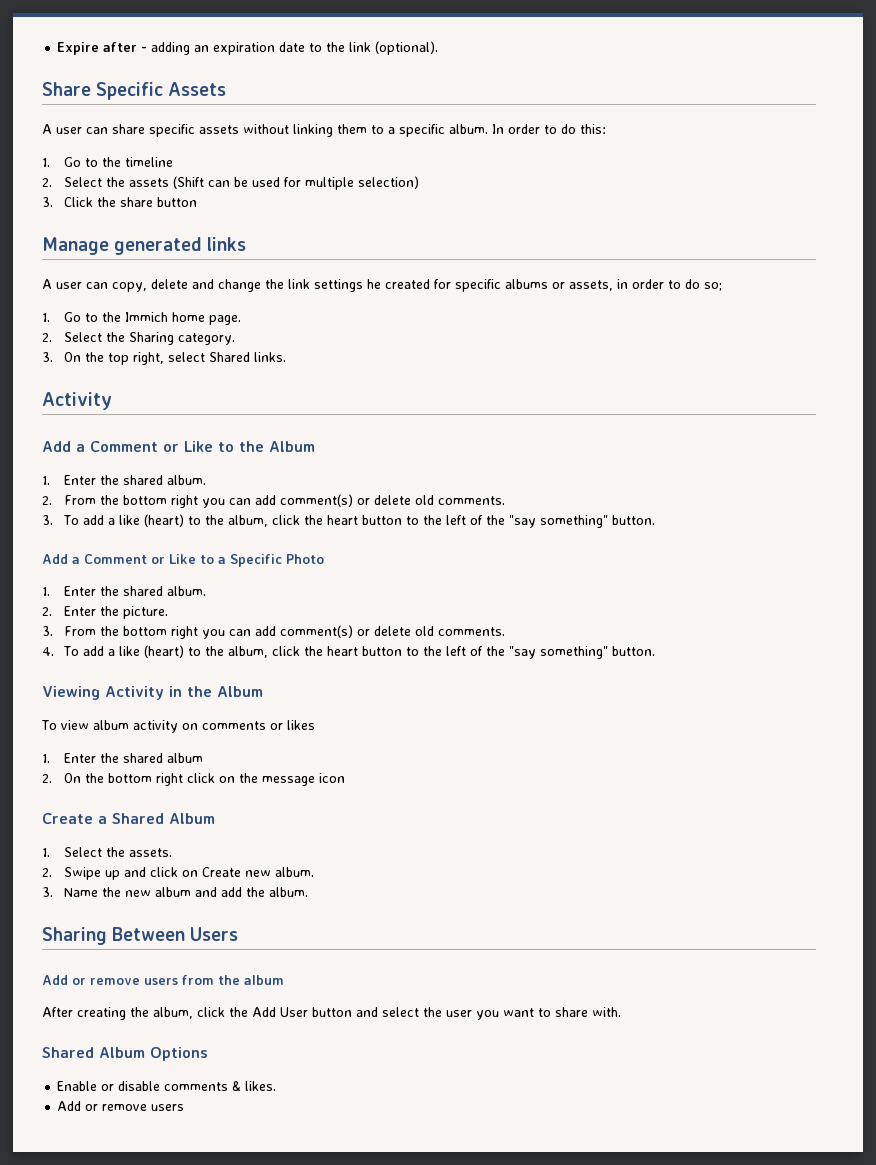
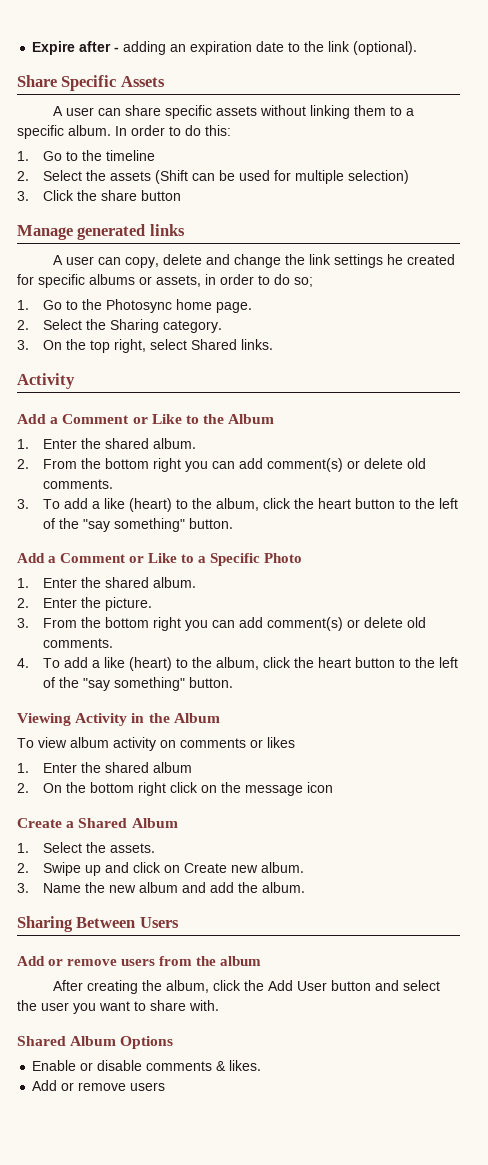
- 1. Go to the Immich home page.
+ 1. Go to the Photosync home page.

